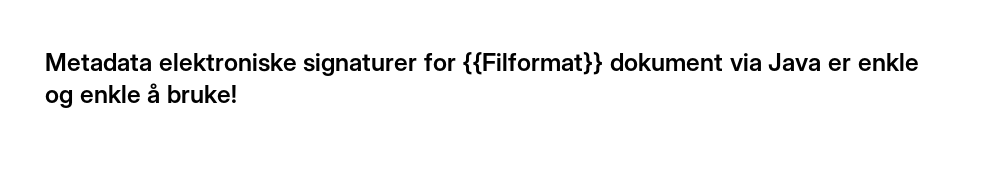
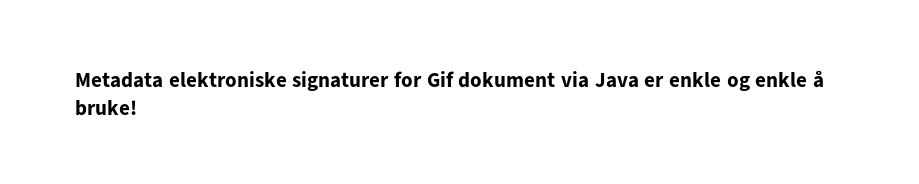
- Metadata elektroniske signaturer for {{Filformat}} dokument via Java er enkle og enkle å bruke!
+ Metadata elektroniske signaturer for Gif dokument via Java er enkle og enkle å bruke!

